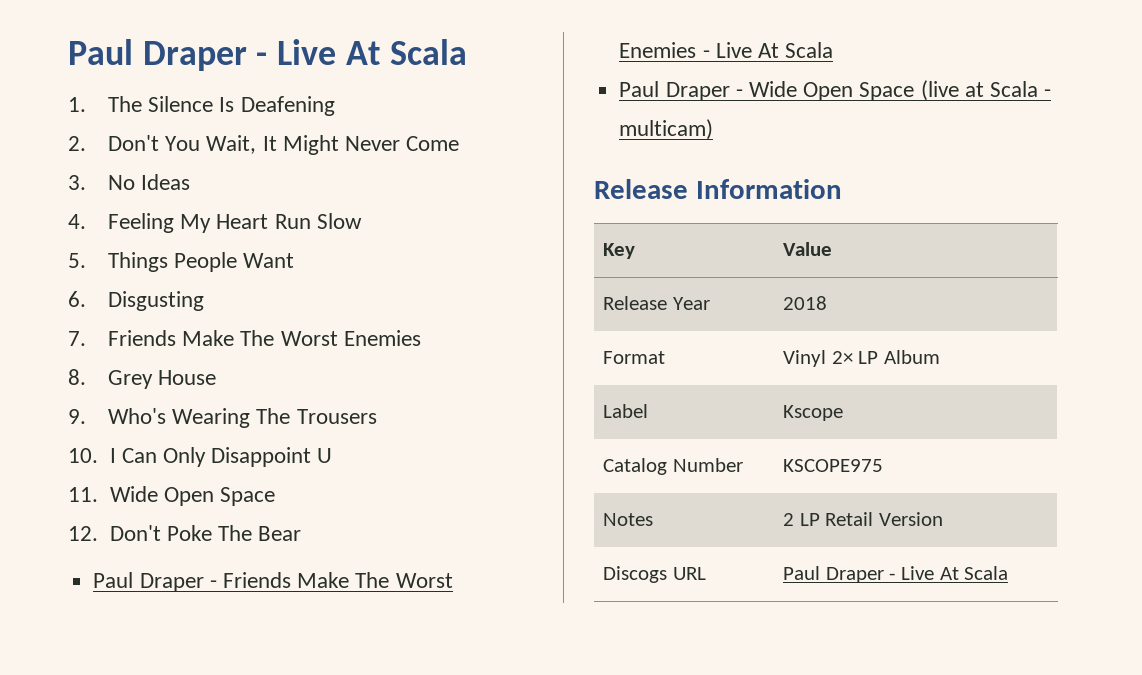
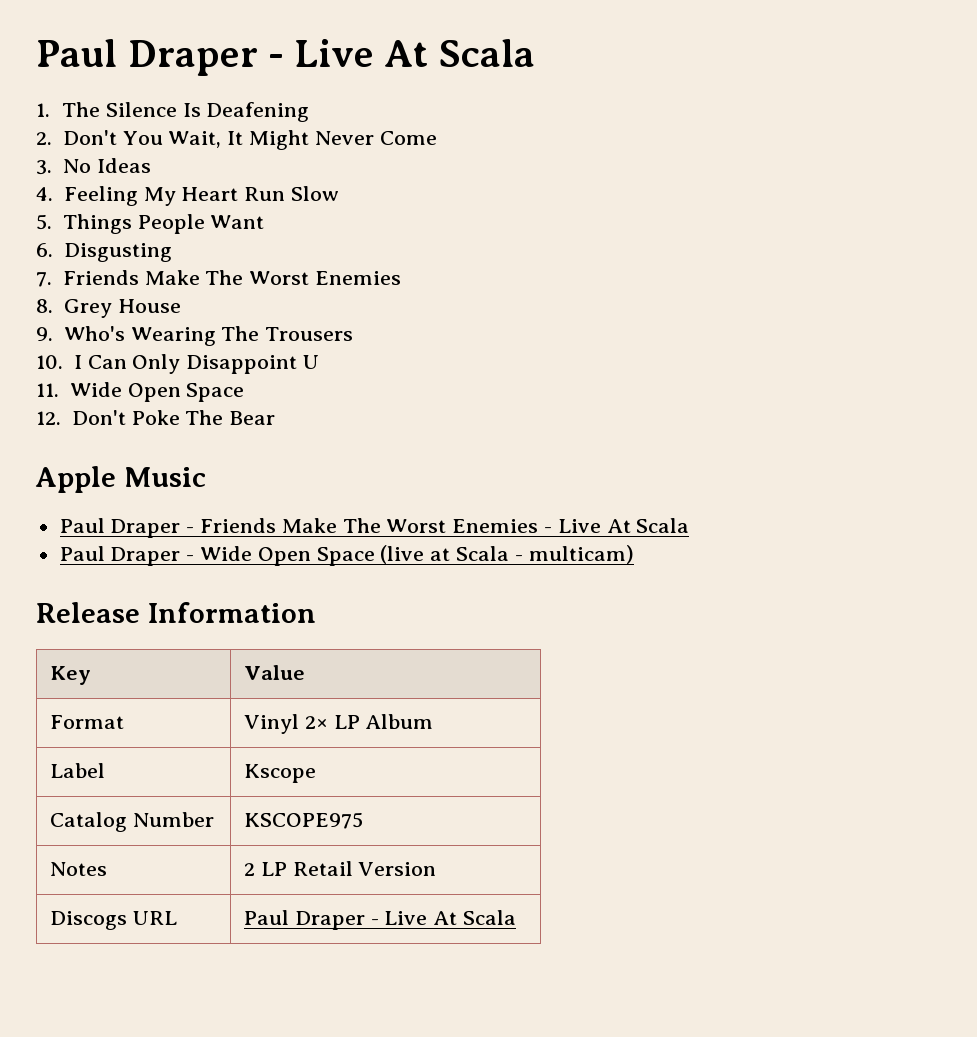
+ Apple Music
- Release Year | 2018

